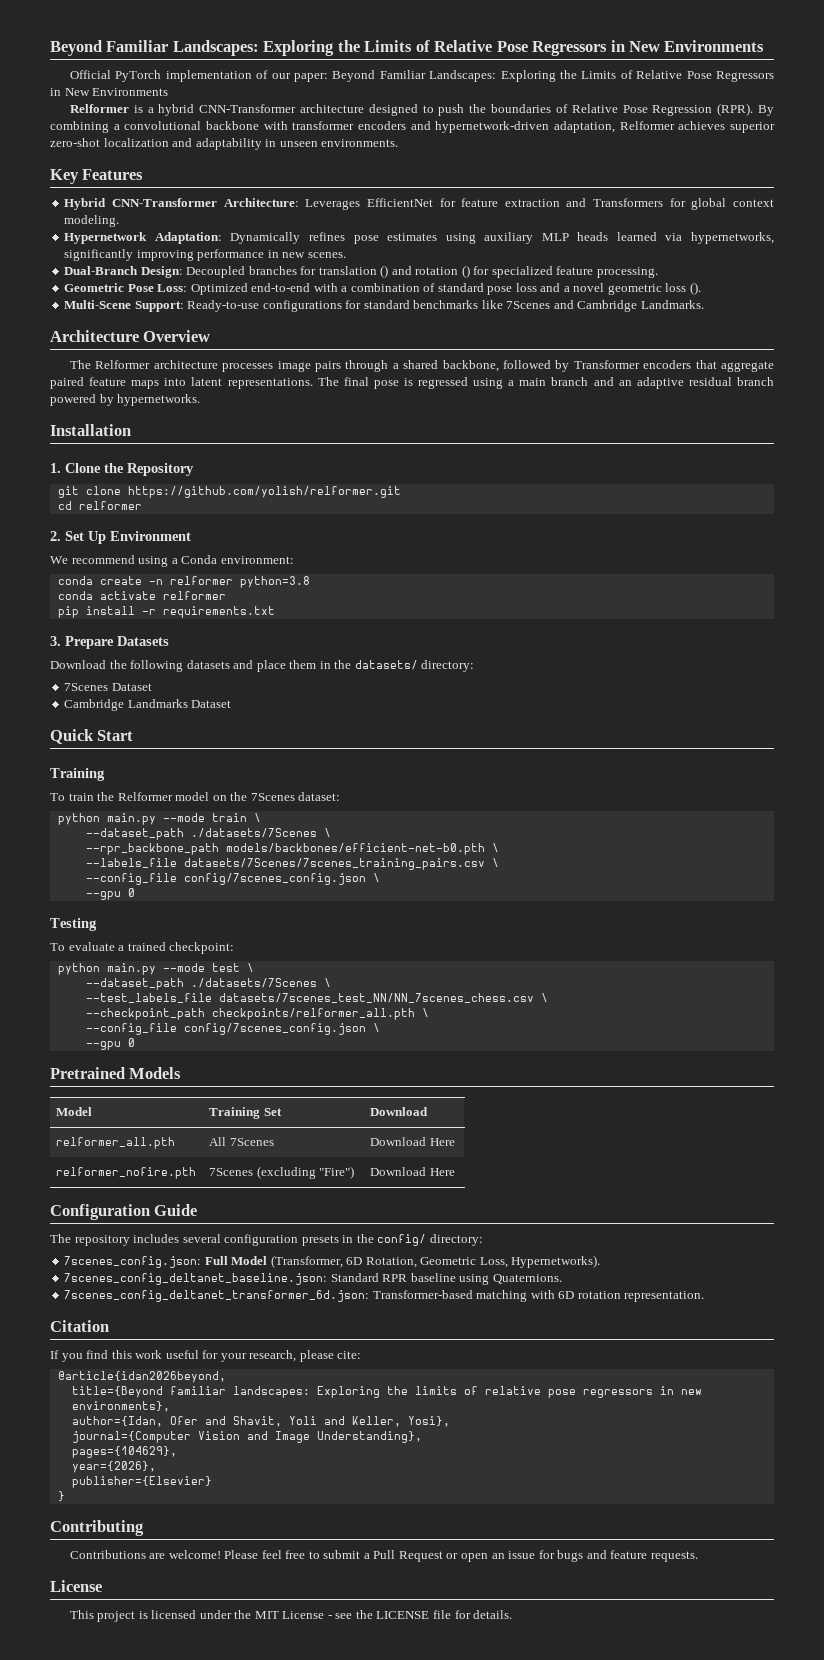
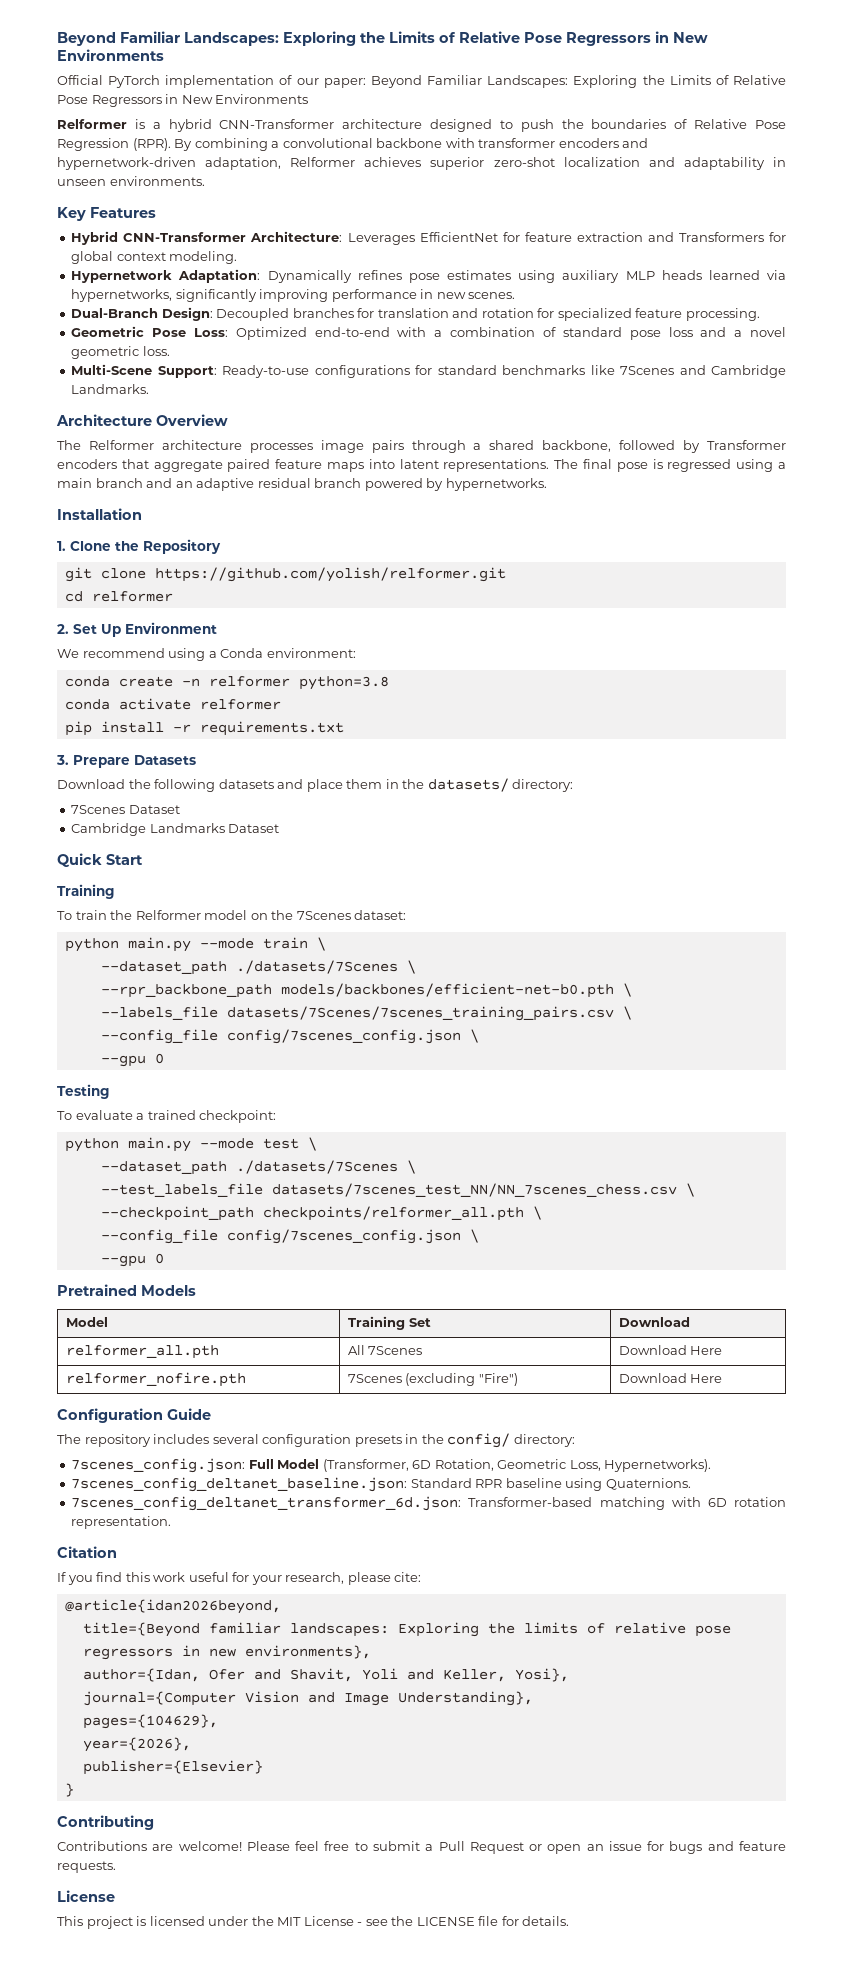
- Dual-Branch Design: Decoupled branches for translation () and rotation () for specialized feature processing.
+ Dual-Branch Design: Decoupled branches for translation and rotation for specialized feature processing.
- Geometric Pose Loss: Optimized end-to-end with a combination of standard pose loss and a novel geometric loss ().
+ Geometric Pose Loss: Optimized end-to-end with a combination of standard pose loss and a novel geometric loss.

